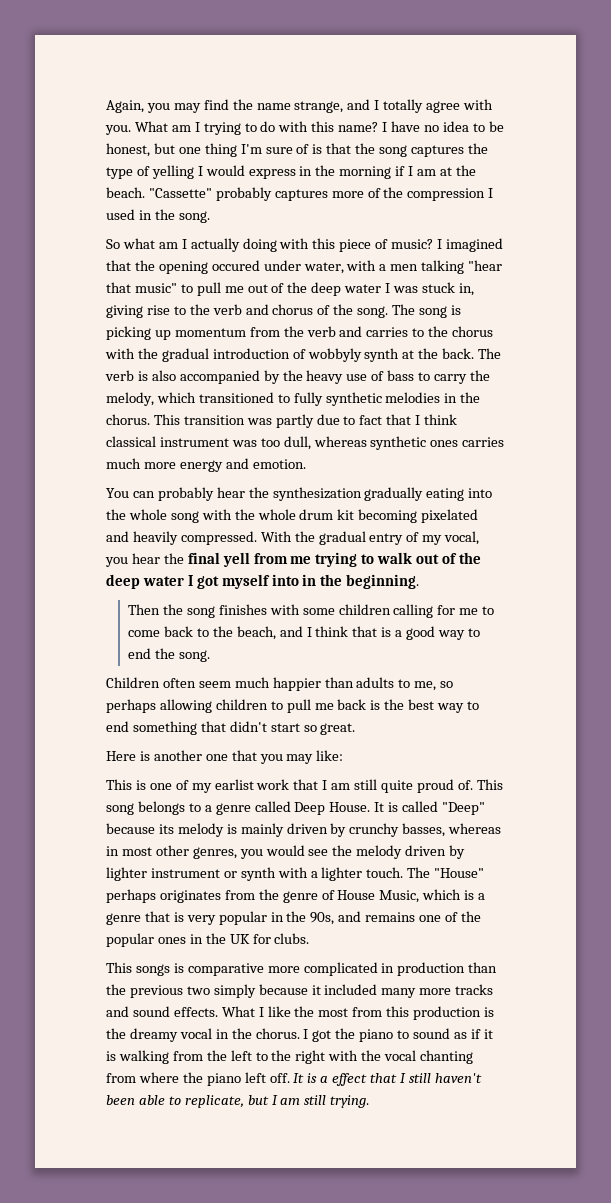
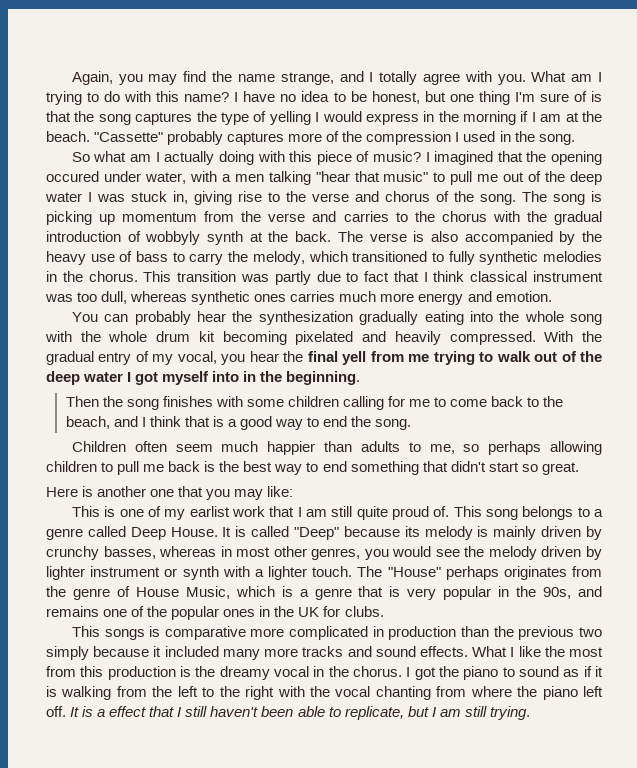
- I imagined that the opening occured under water, with a men talking "hear that music" to pull me out of the deep water I was stuck in, giving rise to the verb and chorus of the song.
+ I imagined that the opening occured under water, with a men talking "hear that music" to pull me out of the deep water I was stuck in, giving rise to the verse and chorus of the song.
- The song is picking up momentum from the verb and carries to the chorus with the gradual introduction of wobbyly synth at the back.
+ The song is picking up momentum from the verse and carries to the chorus with the gradual introduction of wobbyly synth at the back.
- The verb is also accompanied by the heavy use of bass to carry the melody, which transitioned to fully synthetic melodies in the chorus.
+ The verse is also accompanied by the heavy use of bass to carry the melody, which transitioned to fully synthetic melodies in the chorus.

